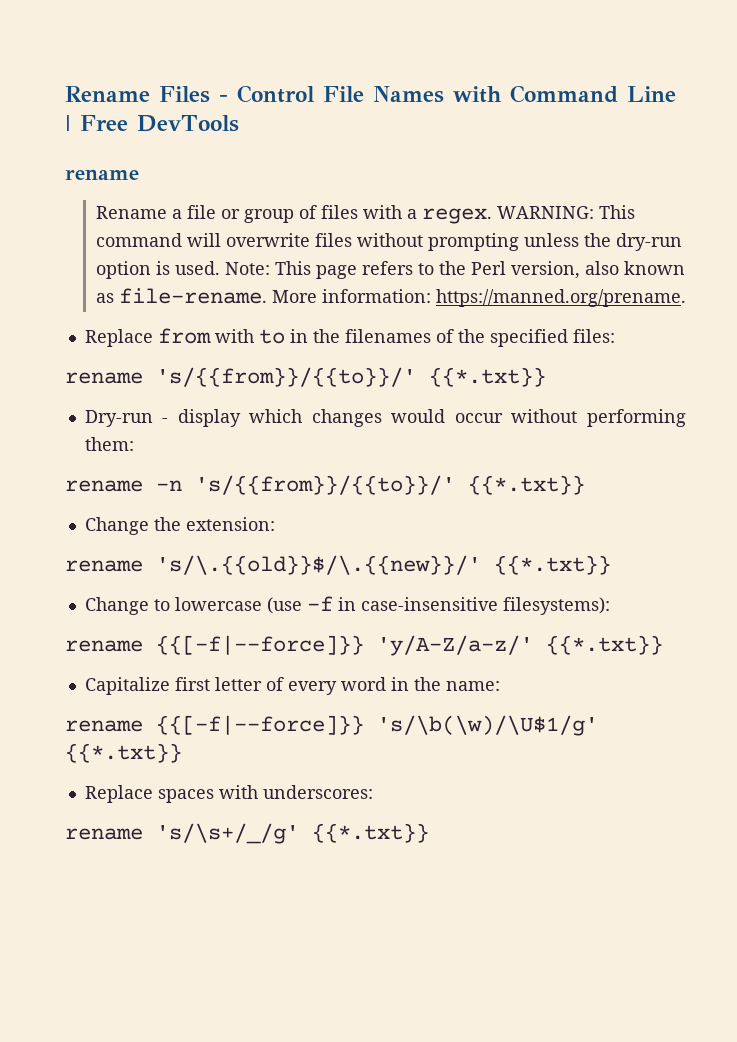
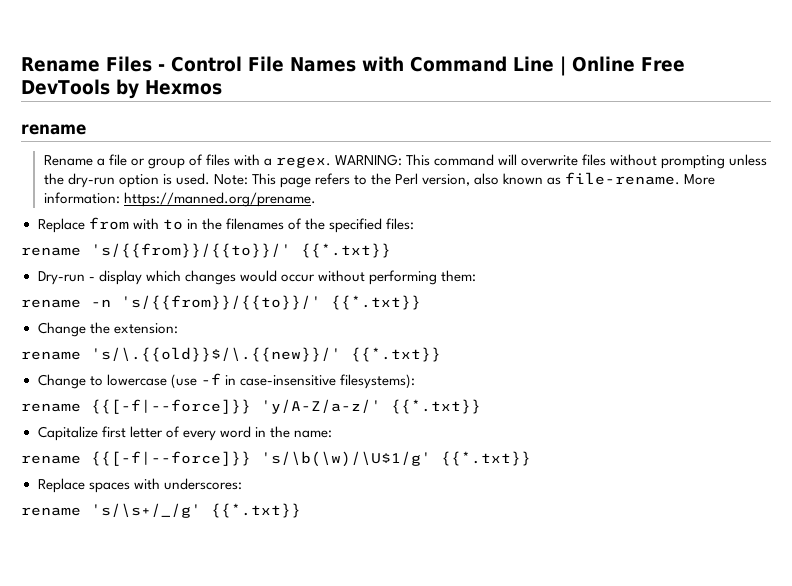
- Rename Files - Control File Names with Command Line | Free DevTools
+ Rename Files - Control File Names with Command Line | Online Free DevTools by Hexmos

